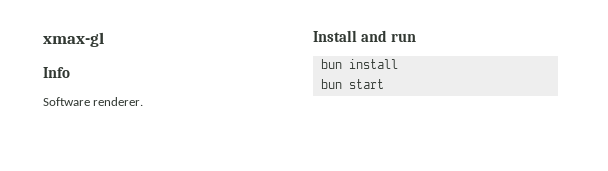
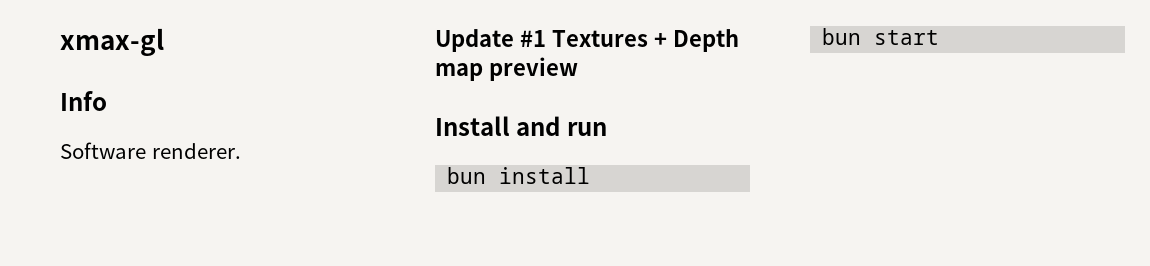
+ Update #1 Textures + Depth map preview

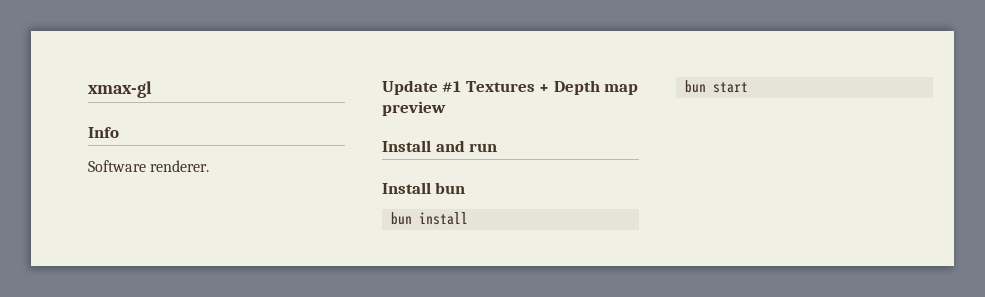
+ Install bun

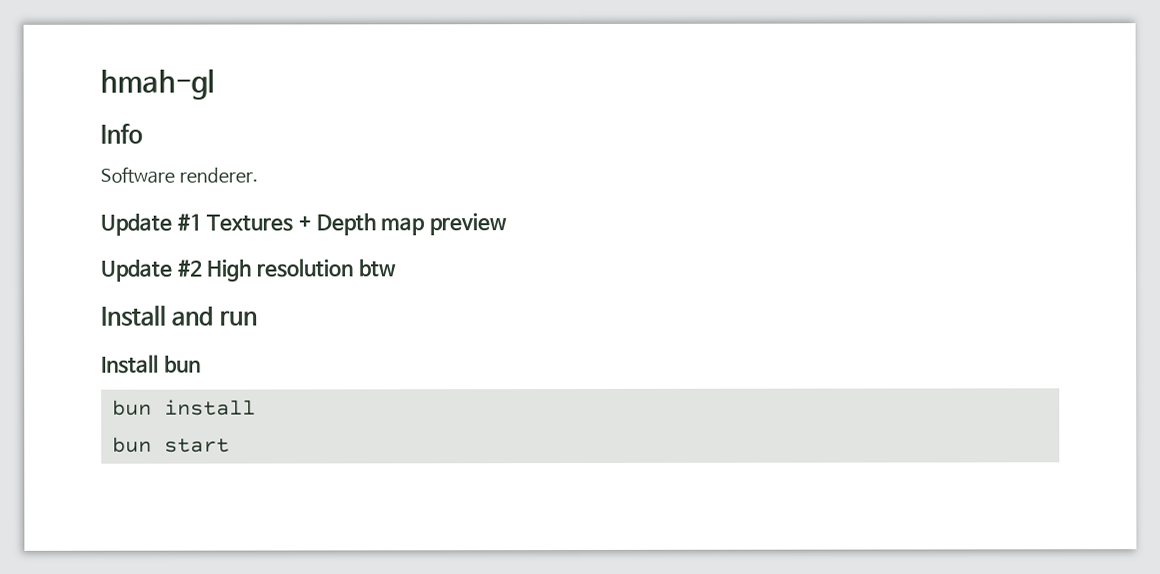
- xmax-gl
+ hmah-gl
+ Update #2 High resolution btw

